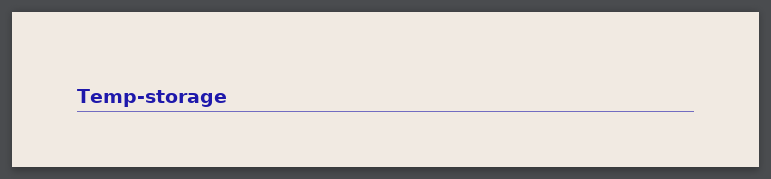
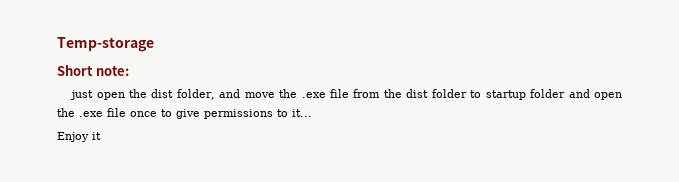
+ Short note:
+ just open the dist folder, and move the .exe file from the dist folder to startup folder and open the .exe file once to give permissions to it...
+ Enjoy it

